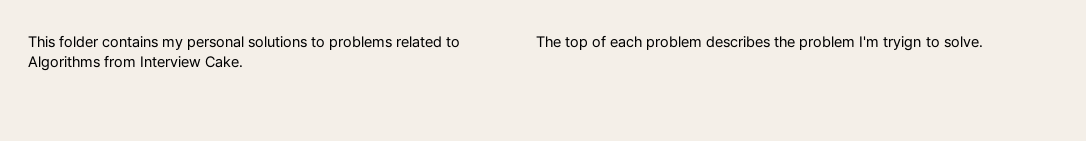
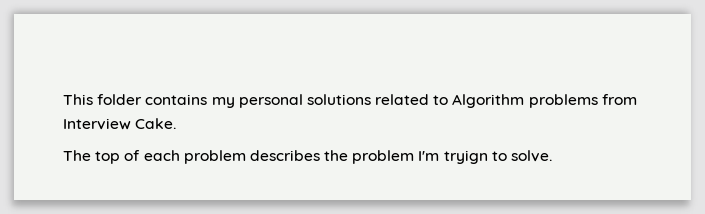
- This folder contains my personal solutions to problems related to Algorithms from Interview Cake.
+ This folder contains my personal solutions related to Algorithm problems from Interview Cake.

